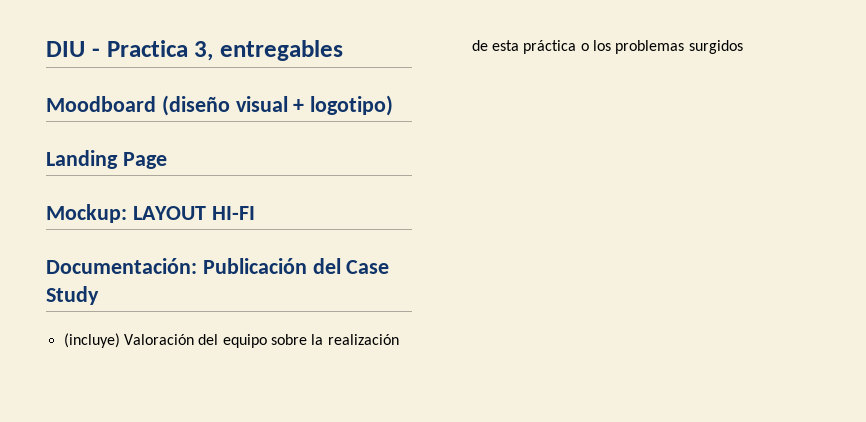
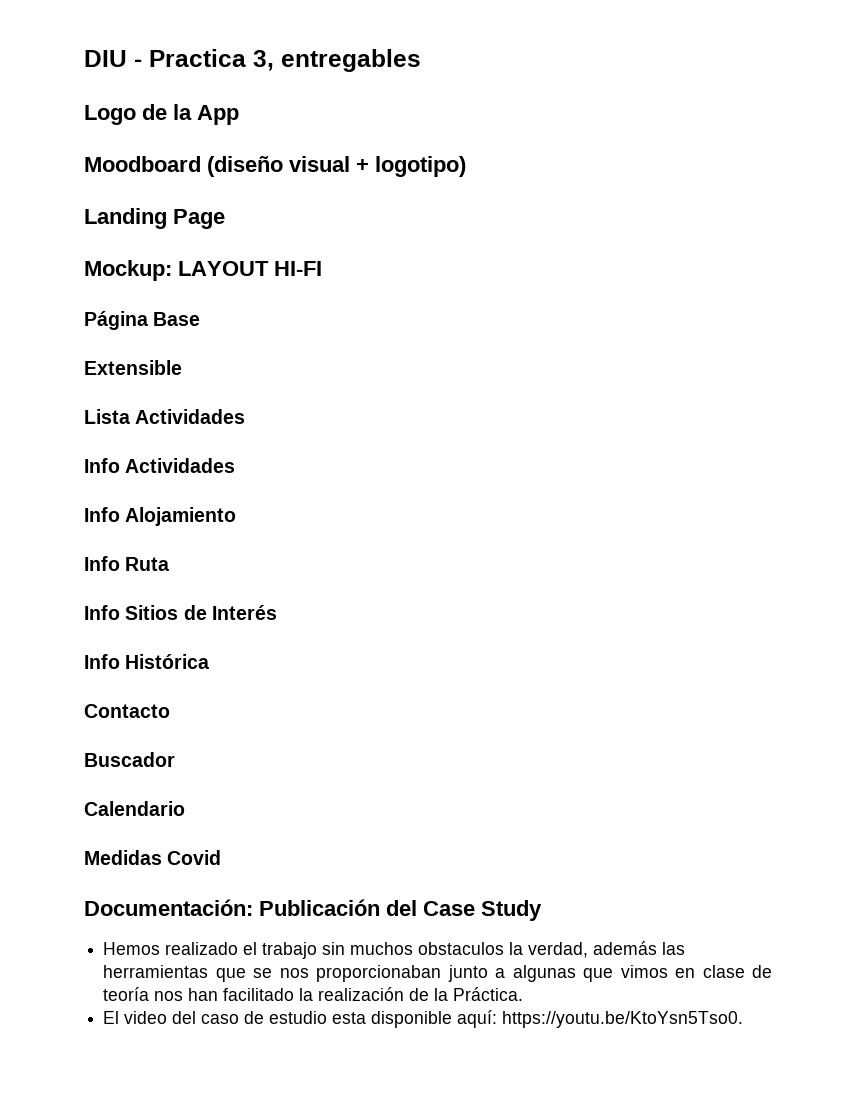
+ Logo de la App
+ Página Base
+ Extensible
+ Lista Actividades
+ Info Actividades
+ Info Alojamiento
+ Info Ruta
+ Info Sitios de Interés
+ Info Histórica
+ Contacto
+ Buscador
+ Calendario
+ Medidas Covid
- (incluye) Valoración del equipo sobre la realización de esta práctica o los problemas surgidos
+ Hemos realizado el trabajo sin muchos obstaculos la verdad, además las herramientas que se nos proporcionaban junto a algunas que vimos en clase de teoría nos han facilitado la realización de la Práctica.
+ El video del caso de estudio esta disponible aquí: https://youtu.be/KtoYsn5Tso0.

